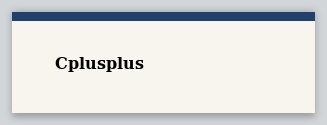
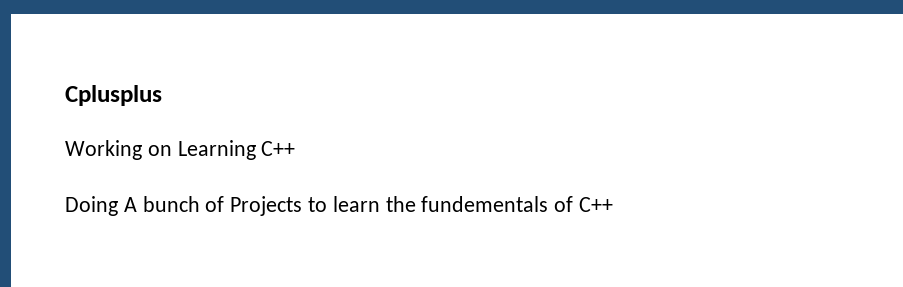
+ Working on Learning C++
+ Doing A bunch of Projects to learn the fundementals of C++

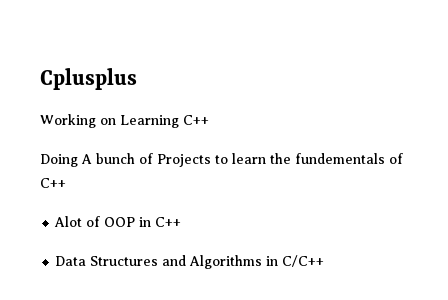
+ Alot of OOP in C++
+ Data Structures and Algorithms in C/C++

